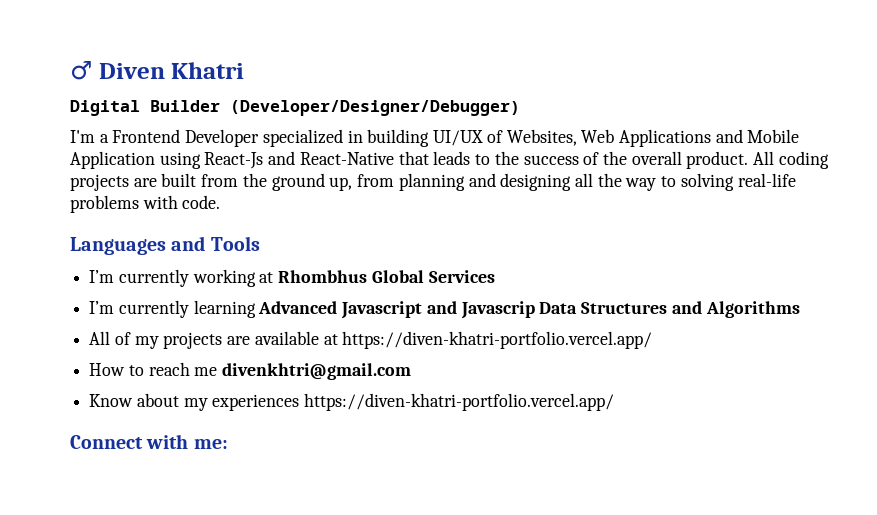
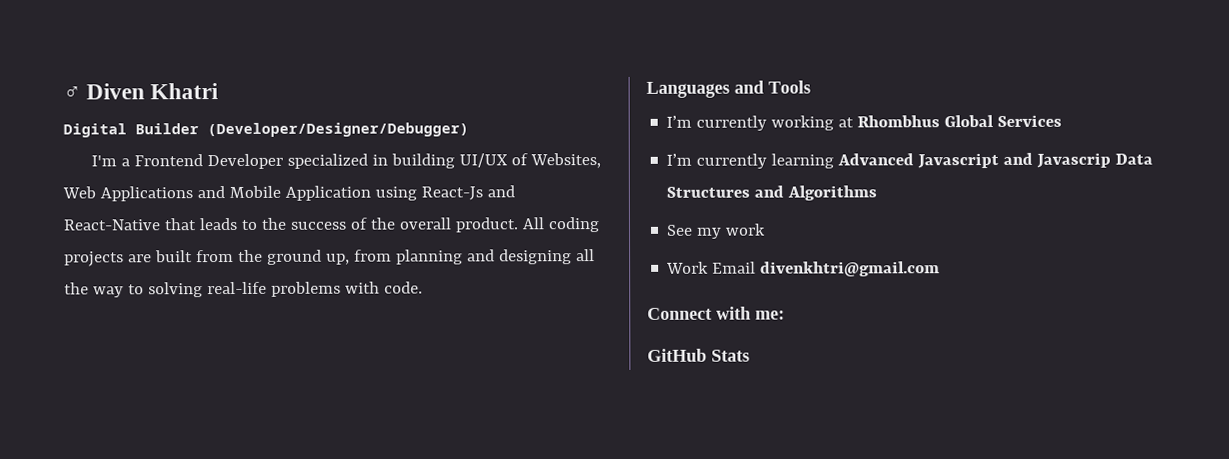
- All of my projects are available at https://diven-khatri-portfolio.vercel.app/
- How to reach me divenkhtri@gmail.com
- Know about my experiences https://diven-khatri-portfolio.vercel.app/
+ See my work
+ Work Email divenkhtri@gmail.com
+ GitHub Stats

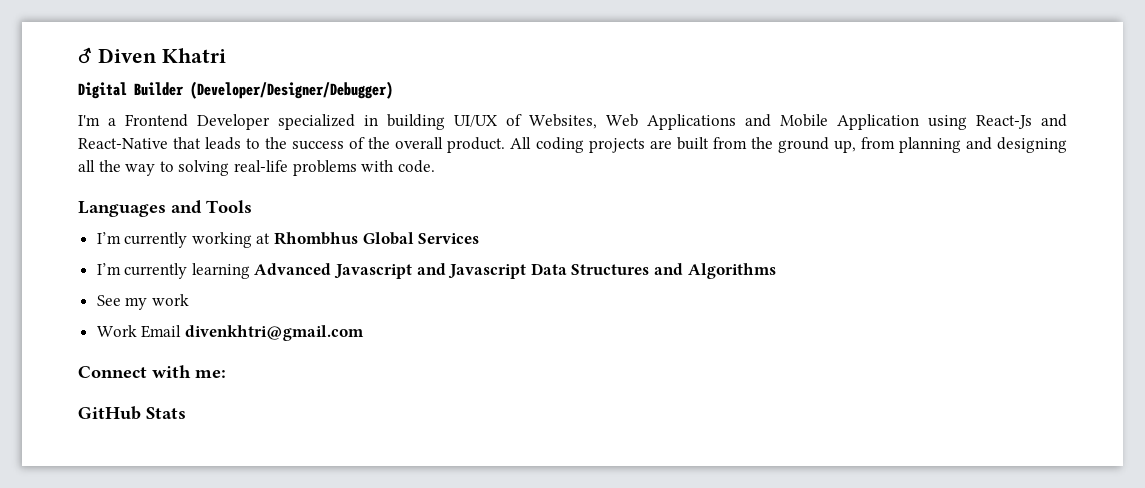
- I’m currently learning Advanced Javascript and Javascrip Data Structures and Algorithms
+ I’m currently learning Advanced Javascript and Javascript Data Structures and Algorithms

